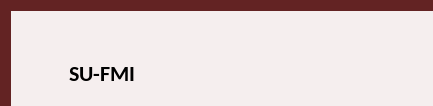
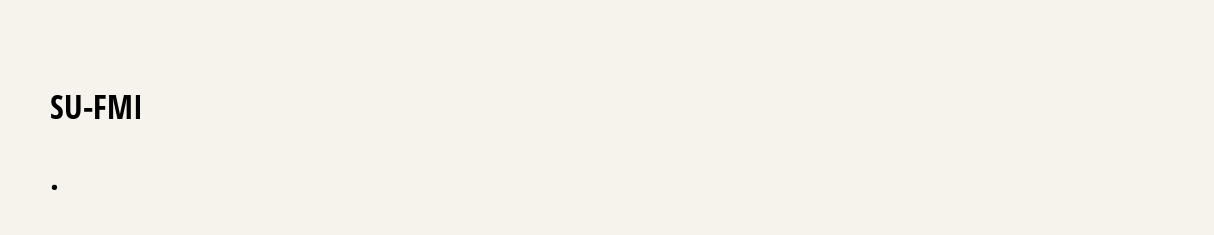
+ .

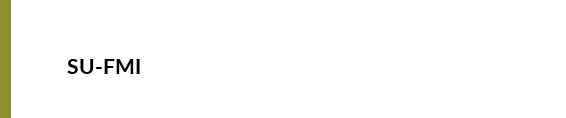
- .

